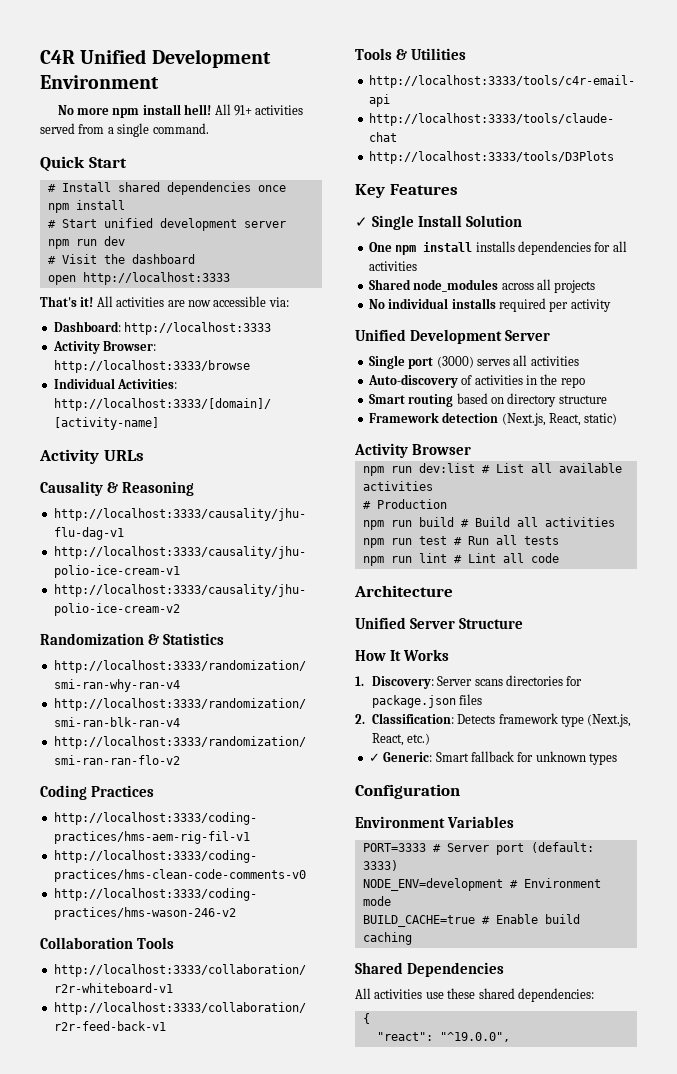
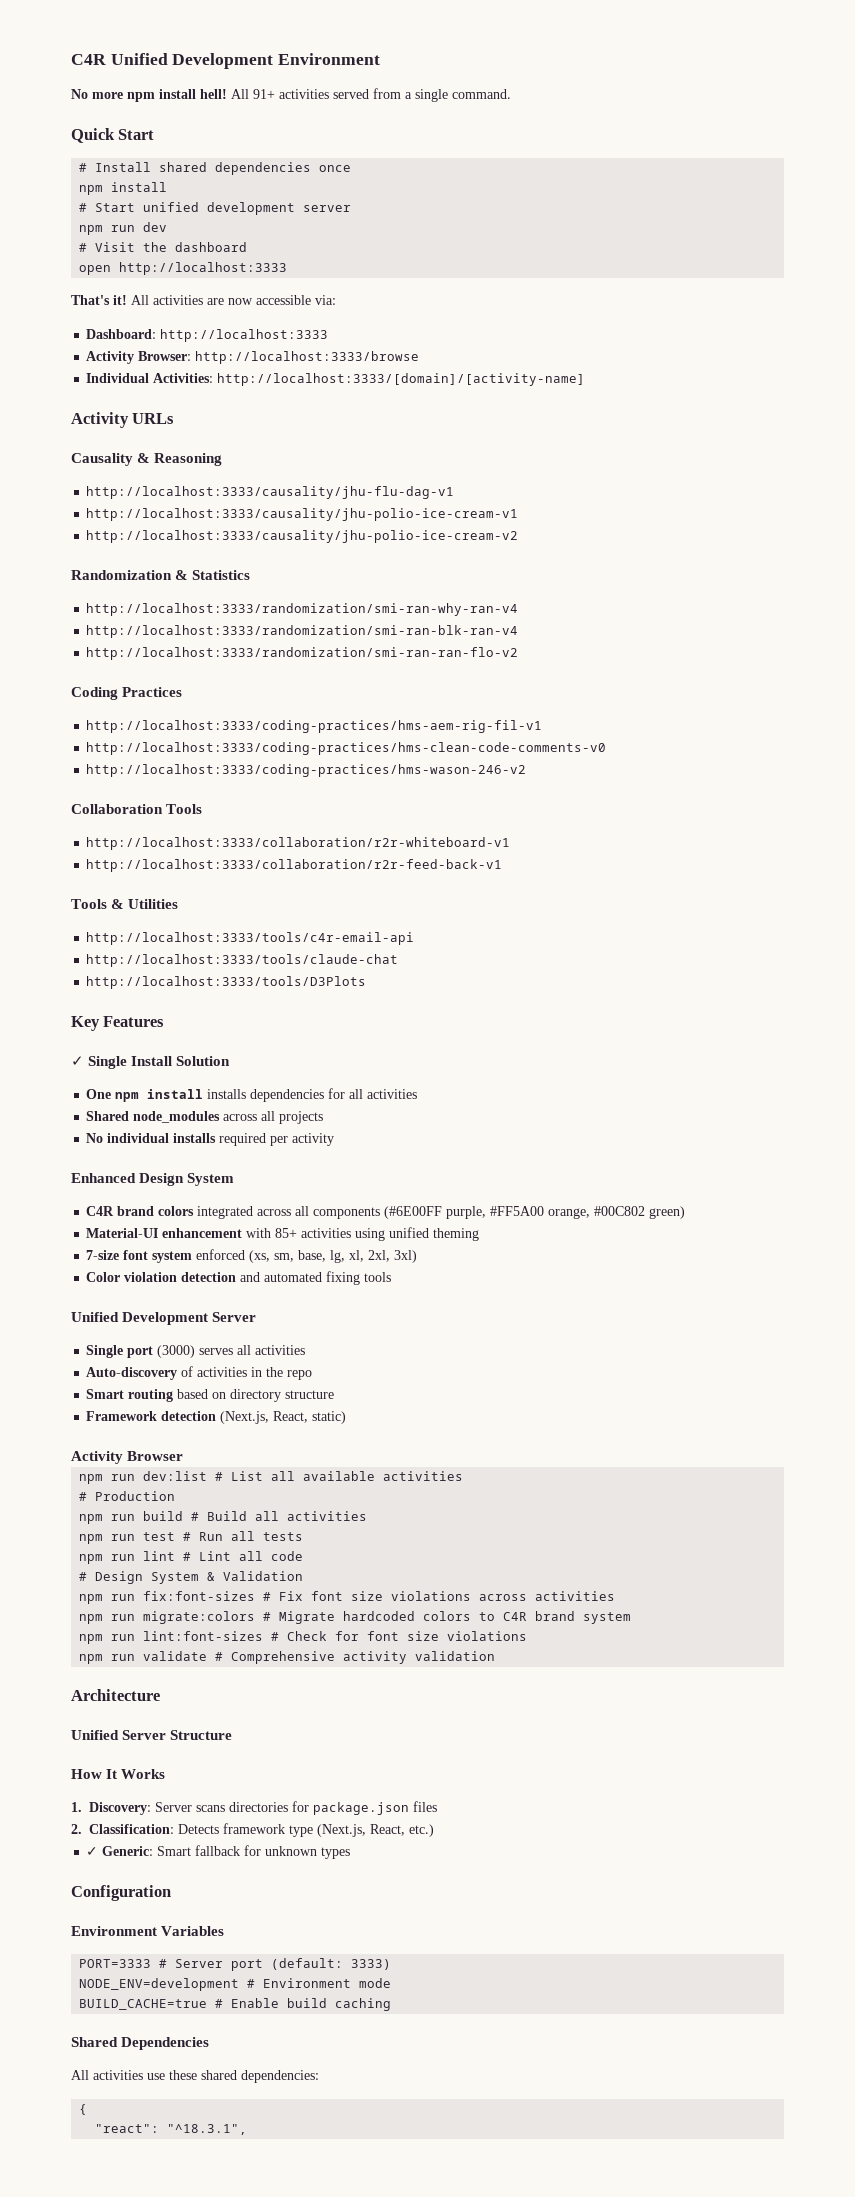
+ Enhanced Design System
+ C4R brand colors integrated across all components (#6E00FF purple, #FF5A00 orange, #00C802 green)
+ Material-UI enhancement with 85+ activities using unified theming
+ 7-size font system enforced (xs, sm, base, lg, xl, 2xl, 3xl)
+ Color violation detection and automated fixing tools
+ # Design System & Validation
+ npm run fix:font-sizes # Fix font size violations across activities
+ npm run migrate:colors # Migrate hardcoded colors to C4R brand system
+ npm run lint:font-sizes # Check for font size violations
+ npm run validate # Comprehensive activity validation
- "react": "^19.0.0",
+ "react": "^18.3.1",

